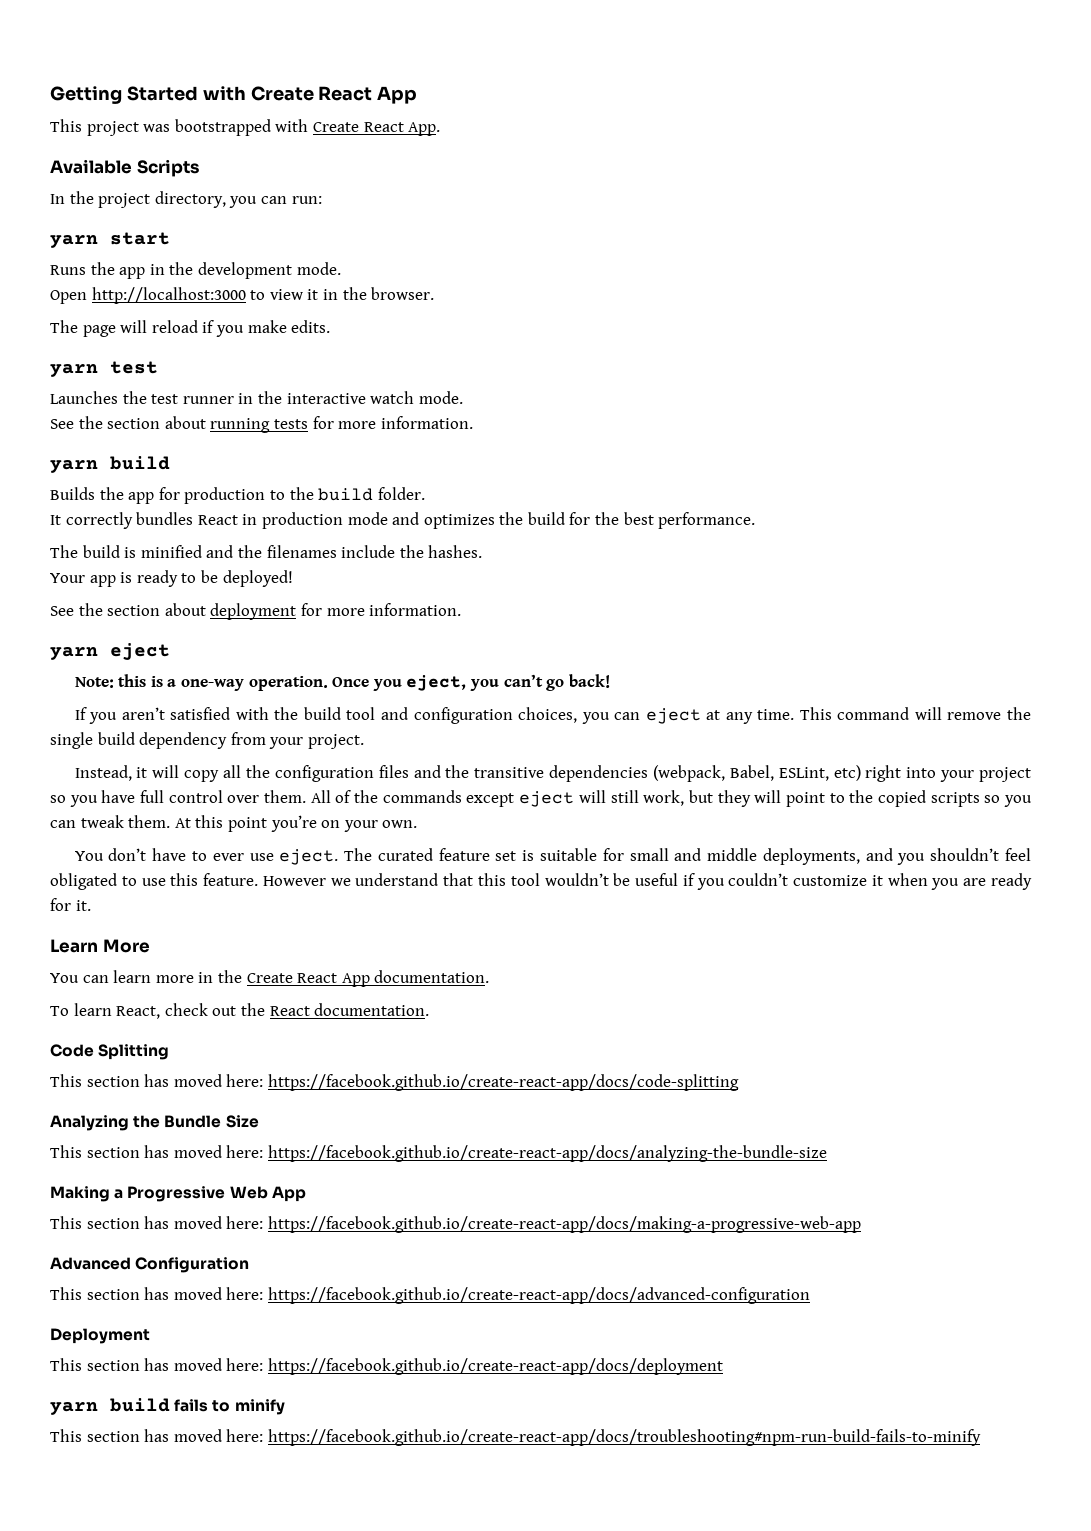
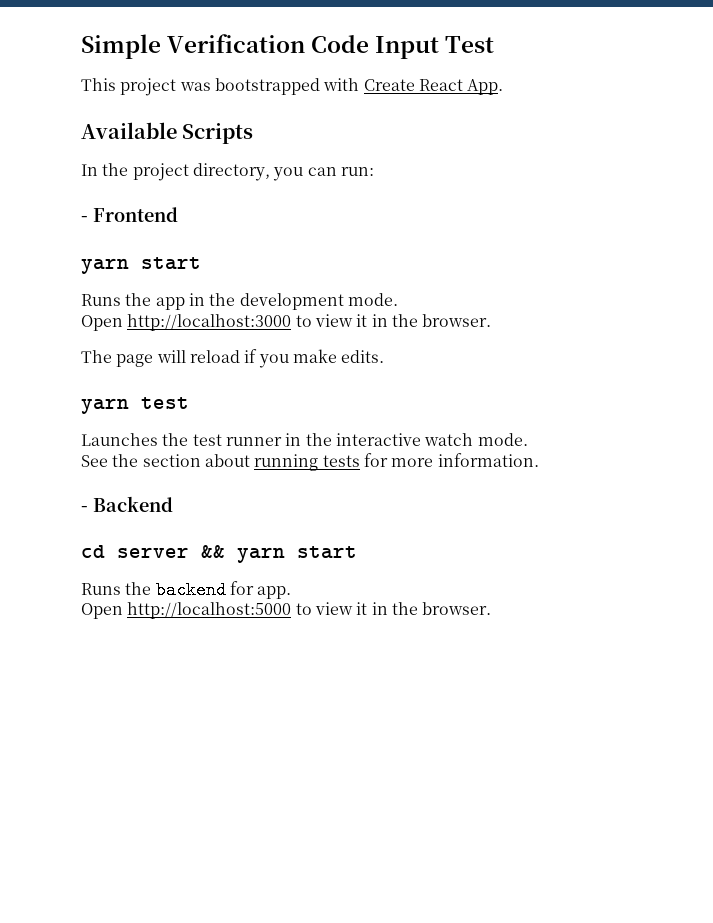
- Getting Started with Create React App
+ Simple Verification Code Input Test
+ - Frontend
  See the section about running tests for more information.
- yarn build
- Builds the app for production to the build folder.
- It correctly bundles React in production mode and optimizes the build for the best performance.
- The build is minified and the filenames include the hashes.
- Your app is ready to be deployed!
- See the section about deployment for more information.
- yarn eject
- Note: this is a one-way operation. Once you eject, you can’t go back!
- If you aren’t satisfied with the build tool and configuration choices, you can eject at any time. This command will remove the single build dependency from your project.
- Instead, it will copy all the configuration files and the transitive dependencies (webpack, Babel, ESLint, etc) right into your project so you have full control over them. All of the commands except eject will still work, but they will point to the copied scripts so you can tweak them. At this point you’re on your own.
- You don’t have to ever use eject. The curated feature set is suitable for small and middle deployments, and you shouldn’t feel obligated to use this feature. However we understand that this tool wouldn’t be useful if you couldn’t customize it when you are ready for it.
- Learn More
- You can learn more in the Create React App documentation.
- To learn React, check out the React documentation.
- Code Splitting
- This section has moved here: https://facebook.github.io/create-react-app/docs/code-splitting
- Analyzing the Bundle Size
- This section has moved here: https://facebook.github.io/create-react-app/docs/analyzing-the-bundle-size
- Making a Progressive Web App
- This section has moved here: https://facebook.github.io/create-react-app/docs/making-a-progressive-web-app
- Advanced Configuration
- This section has moved here: https://facebook.github.io/create-react-app/docs/advanced-configuration
- Deployment
- This section has moved here: https://facebook.github.io/create-react-app/docs/deployment
- yarn build fails to minify
- This section has moved here: https://facebook.github.io/create-react-app/docs/troubleshooting#npm-run-build-fails-to-minify
+ - Backend
+ cd server && yarn start
+ Runs the backend for app.
+ Open http://localhost:5000 to view it in the browser.

